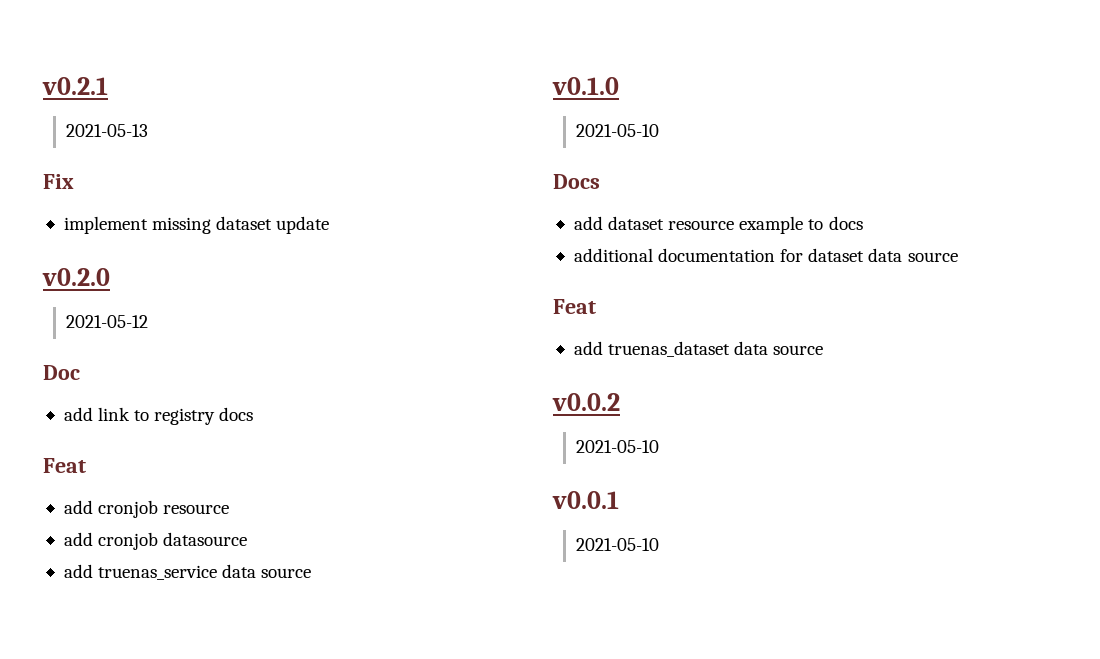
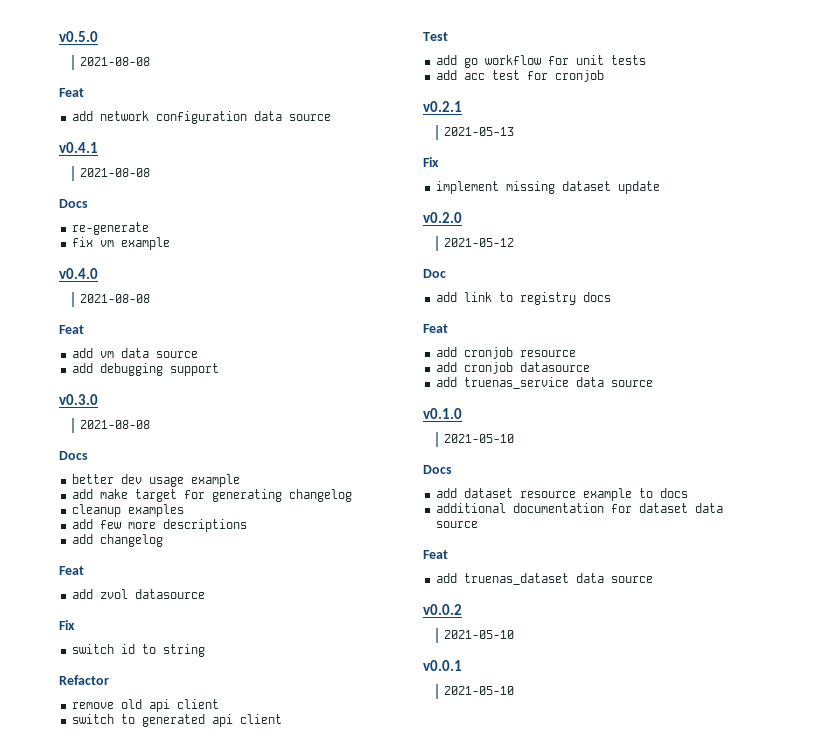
+ v0.5.0
+ 2021-08-08
+ Feat
+ add network configuration data source
+ v0.4.1
+ 2021-08-08
+ Docs
+ re-generate
+ fix vm example
+ v0.4.0
+ 2021-08-08
+ Feat
+ add vm data source
+ add debugging support
+ v0.3.0
+ 2021-08-08
+ Docs
+ better dev usage example
+ add make target for generating changelog
+ cleanup examples
+ add few more descriptions
+ add changelog
+ Feat
+ add zvol datasource
+ Fix
+ switch id to string
+ Refactor
+ remove old api client
+ switch to generated api client
+ Test
+ add go workflow for unit tests
+ add acc test for cronjob

